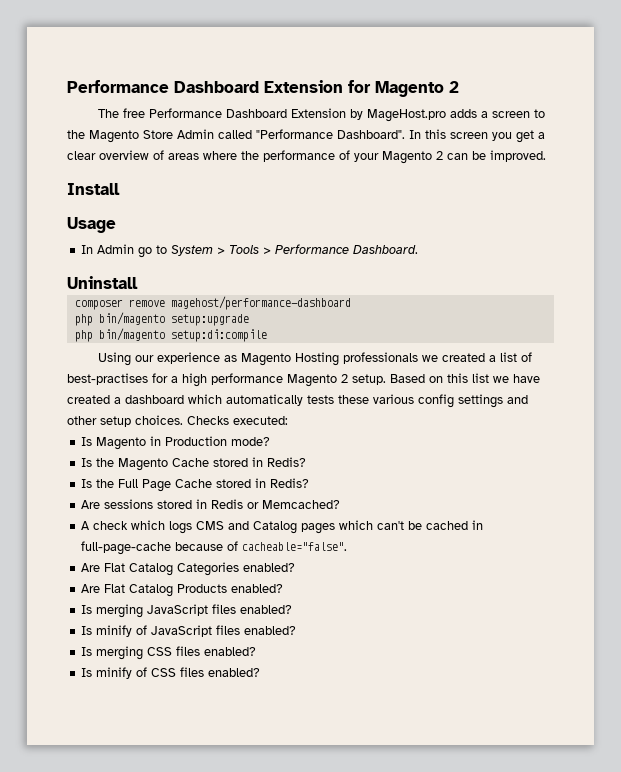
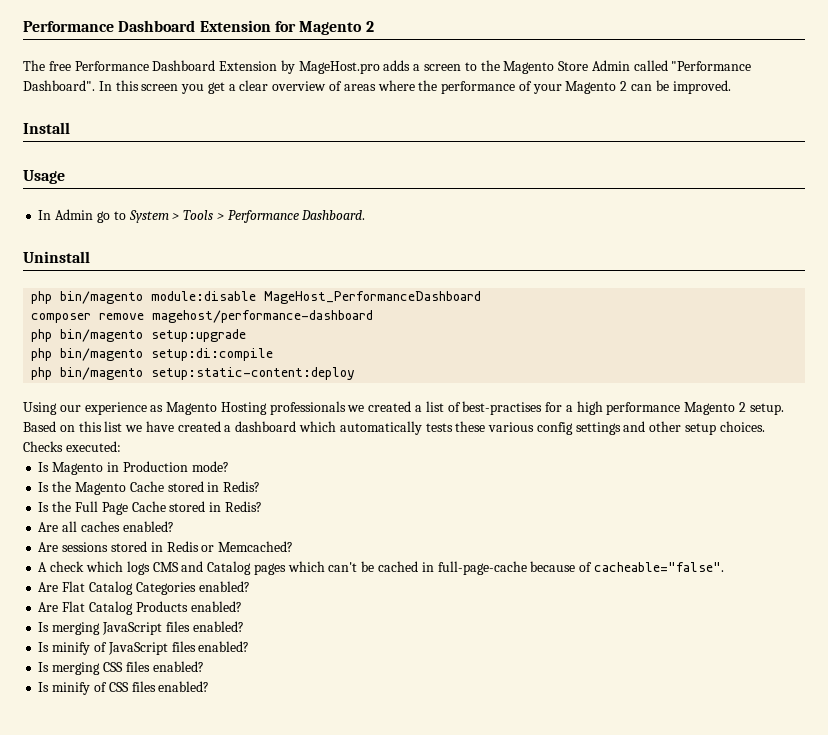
+ php bin/magento module:disable MageHost_PerformanceDashboard
+ php bin/magento setup:static-content:deploy
+ Are all caches enabled?

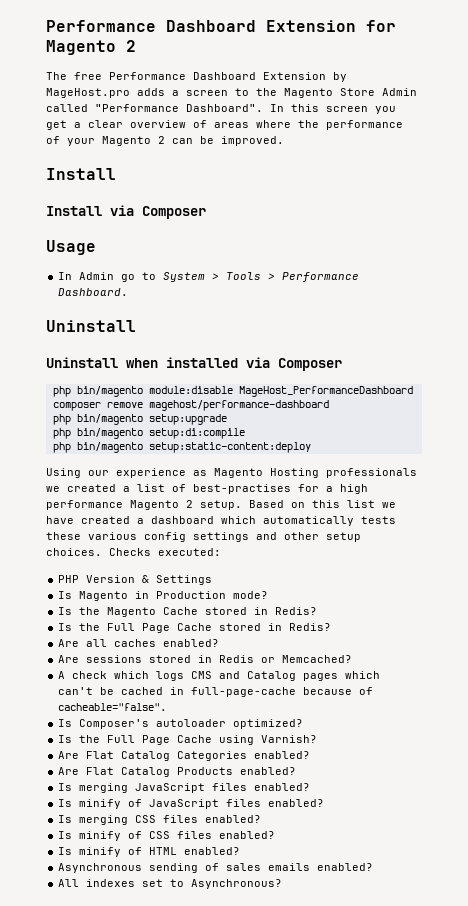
+ Install via Composer
+ Uninstall when installed via Composer
+ PHP Version & Settings
+ Is Composer's autoloader optimized?
+ Is the Full Page Cache using Varnish?
+ Is minify of HTML enabled?
+ Asynchronous sending of sales emails enabled?
+ All indexes set to Asynchronous?

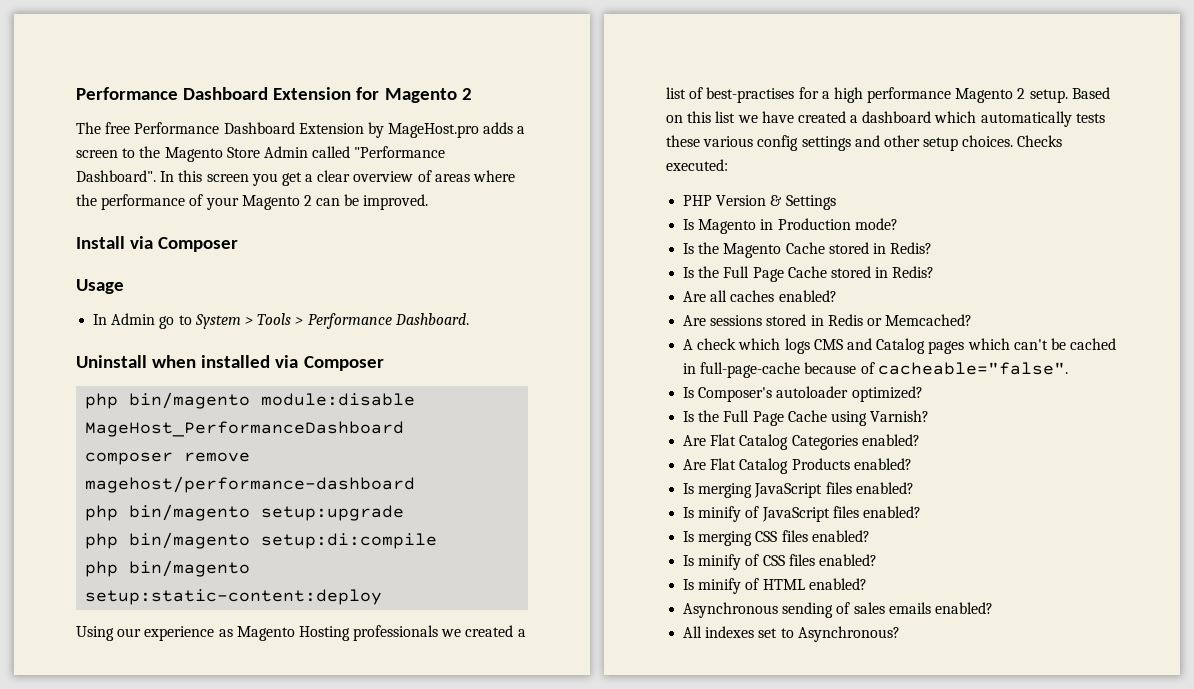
  In this screen you get a clear overview of areas where the performance of your Magento 2 can be improved.
- Install
  In Admin go to System > Tools > Performance Dashboard.
- Uninstall

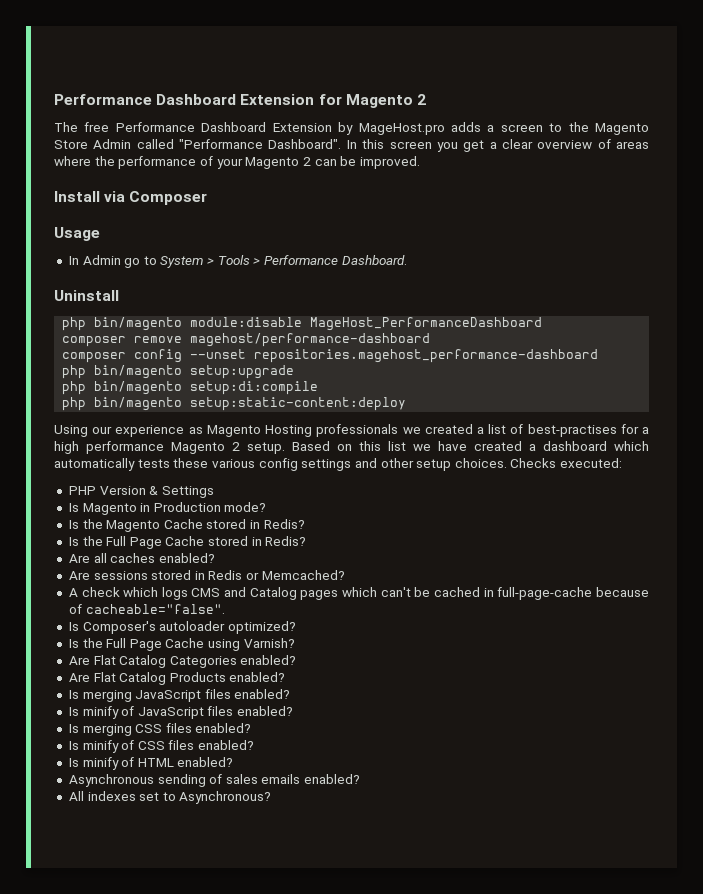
- Uninstall when installed via Composer
+ Uninstall
+ composer config --unset repositories.magehost_performance-dashboard

